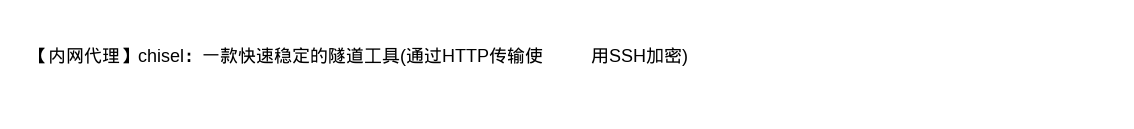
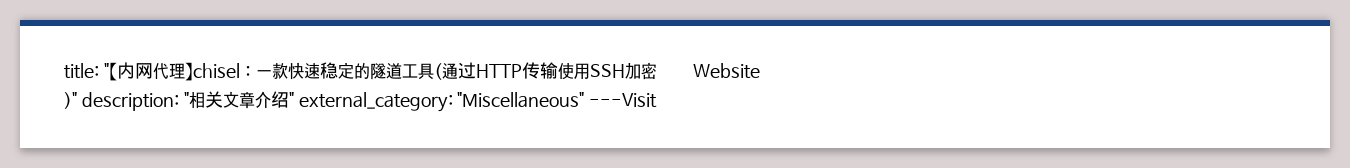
- 【内网代理】chisel：一款快速稳定的隧道工具(通过HTTP传输使用SSH加密)
+ title: "【内网代理】chisel：一款快速稳定的隧道工具(通过HTTP传输使用SSH加密)" description: "相关文章介绍" external_category: "Miscellaneous" ---Visit Website

